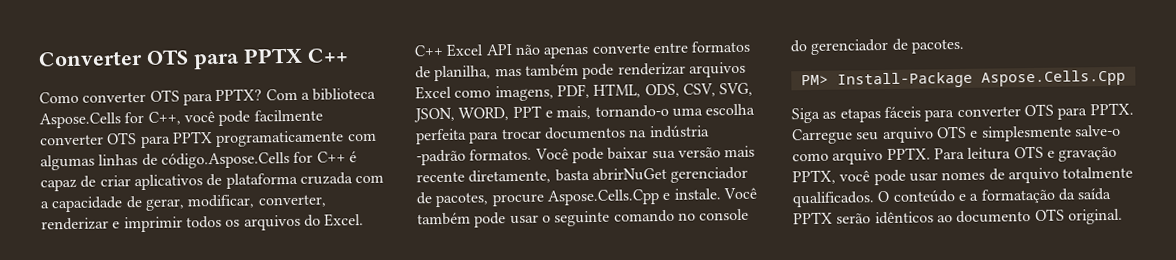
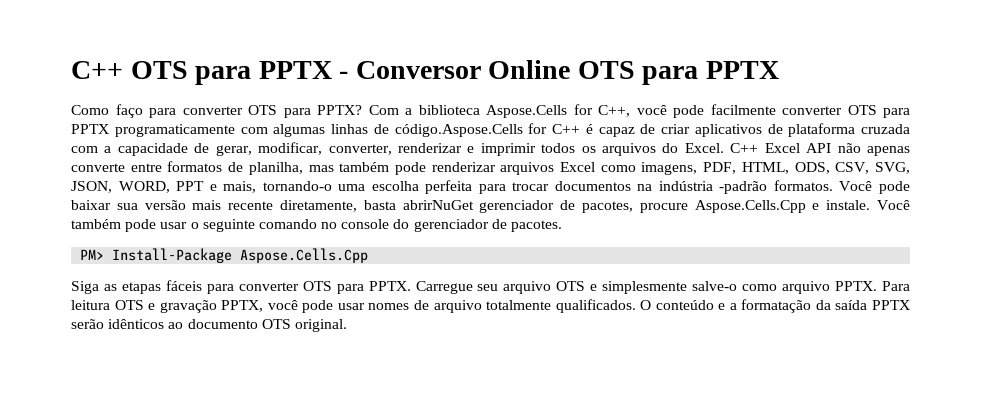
- Converter OTS para PPTX C++
+ C++ OTS para PPTX - Conversor Online OTS para PPTX
- Como converter OTS para PPTX?
+ Como faço para converter OTS para PPTX?

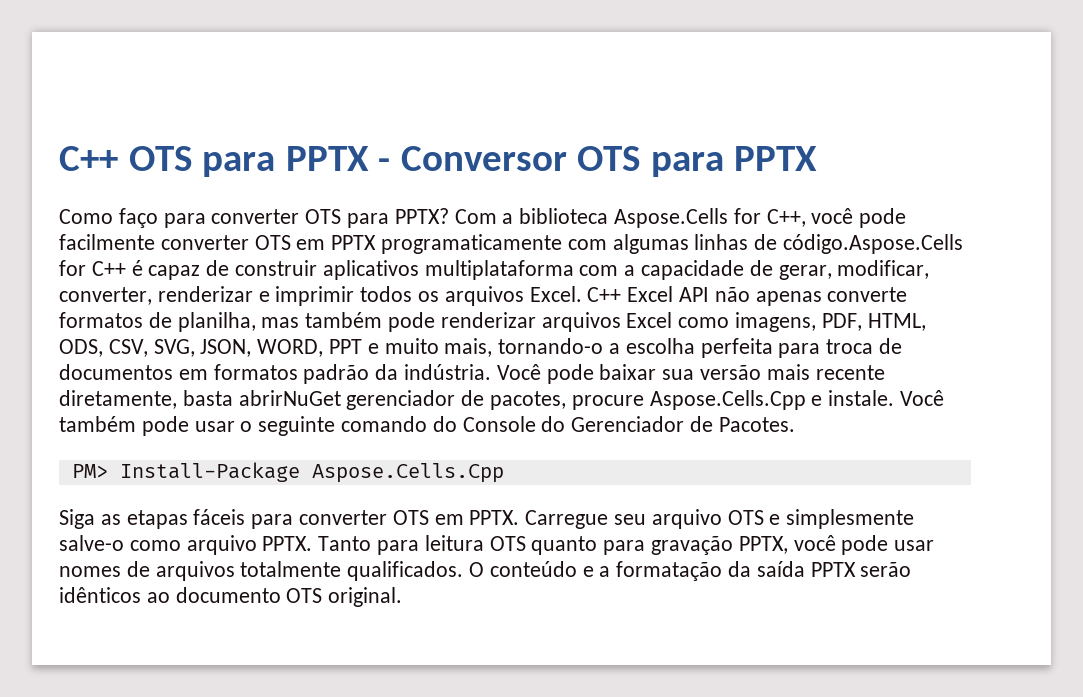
- C++ OTS para PPTX - Conversor Online OTS para PPTX
+ C++ OTS para PPTX - Conversor OTS para PPTX
- Com a biblioteca Aspose.Cells for C++, você pode facilmente converter OTS para PPTX programaticamente com algumas linhas de código.Aspose.Cells for C++ é capaz de criar aplicativos de plataforma cruzada com a capacidade de gerar, modificar, converter, renderizar e imprimir todos os arquivos do Excel.
+ Com a biblioteca Aspose.Cells for C++, você pode facilmente converter OTS em PPTX programaticamente com algumas linhas de código.Aspose.Cells for C++ é capaz de construir aplicativos multiplataforma com a capacidade de gerar, modificar, converter, renderizar e imprimir todos os arquivos Excel.
- C++ Excel API não apenas converte entre formatos de planilha, mas também pode renderizar arquivos Excel como imagens, PDF, HTML, ODS, CSV, SVG, JSON, WORD, PPT e mais, tornando-o uma escolha perfeita para trocar documentos na indústria -padrão formatos.
+ C++ Excel API não apenas converte formatos de planilha, mas também pode renderizar arquivos Excel como imagens, PDF, HTML, ODS, CSV, SVG, JSON, WORD, PPT e muito mais, tornando-o a escolha perfeita para troca de documentos em formatos padrão da indústria.
- Você também pode usar o seguinte comando no console do gerenciador de pacotes.
+ Você também pode usar o seguinte comando do Console do Gerenciador de Pacotes.
- Siga as etapas fáceis para converter OTS para PPTX.
+ Siga as etapas fáceis para converter OTS em PPTX.
- Para leitura OTS e gravação PPTX, você pode usar nomes de arquivo totalmente qualificados.
+ Tanto para leitura OTS quanto para gravação PPTX, você pode usar nomes de arquivos totalmente qualificados.

